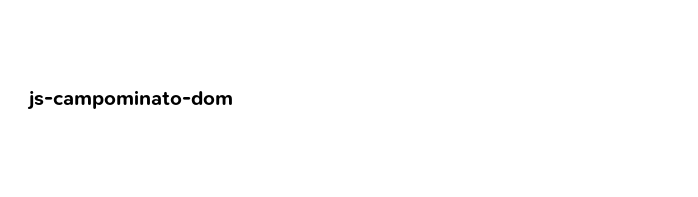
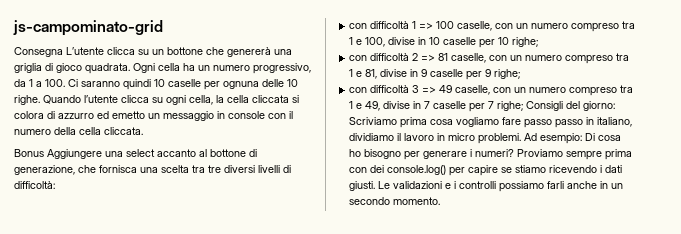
- js-campominato-dom
+ js-campominato-grid
+ Consegna L’utente clicca su un bottone che genererà una griglia di gioco quadrata. Ogni cella ha un numero progressivo, da 1 a 100. Ci saranno quindi 10 caselle per ognuna delle 10 righe. Quando l’utente clicca su ogni cella, la cella cliccata si colora di azzurro ed emetto un messaggio in console con il numero della cella cliccata.
+ Bonus Aggiungere una select accanto al bottone di generazione, che fornisca una scelta tra tre diversi livelli di difficoltà:
+ con difficoltà 1 => 100 caselle, con un numero compreso tra 1 e 100, divise in 10 caselle per 10 righe;
+ con difficoltà 2 => 81 caselle, con un numero compreso tra 1 e 81, divise in 9 caselle per 9 righe;
+ con difficoltà 3 => 49 caselle, con un numero compreso tra 1 e 49, divise in 7 caselle per 7 righe; Consigli del giorno: Scriviamo prima cosa vogliamo fare passo passo in italiano, dividiamo il lavoro in micro problemi. Ad esempio: Di cosa ho bisogno per generare i numeri? Proviamo sempre prima con dei console.log() per capire se stiamo ricevendo i dati giusti. Le validazioni e i controlli possiamo farli anche in un secondo momento.

